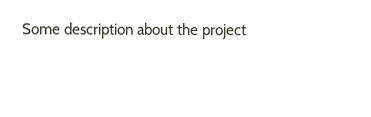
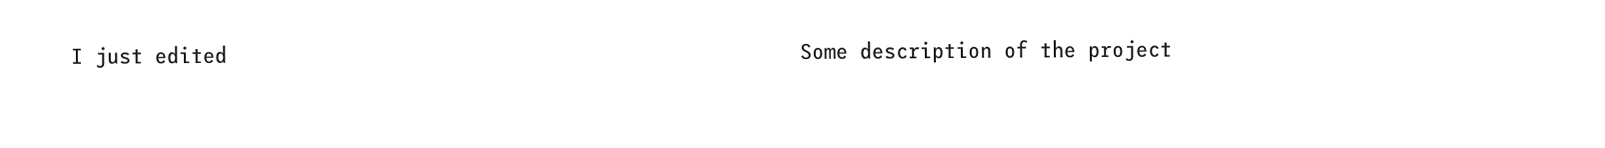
+ I just edited
- Some description about the project
+ Some description of the project

